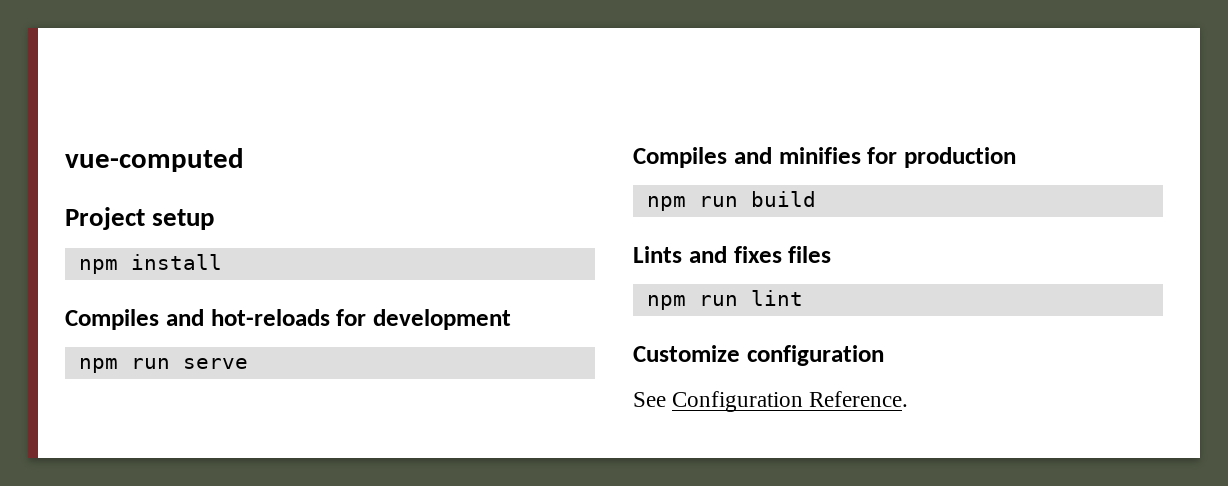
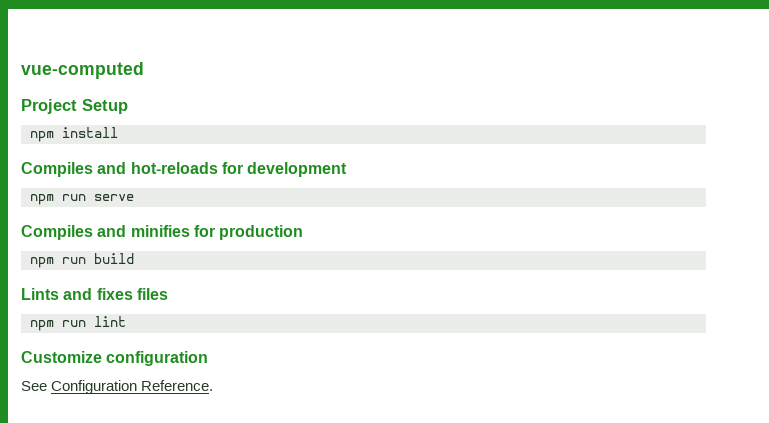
- Project setup
+ Project Setup

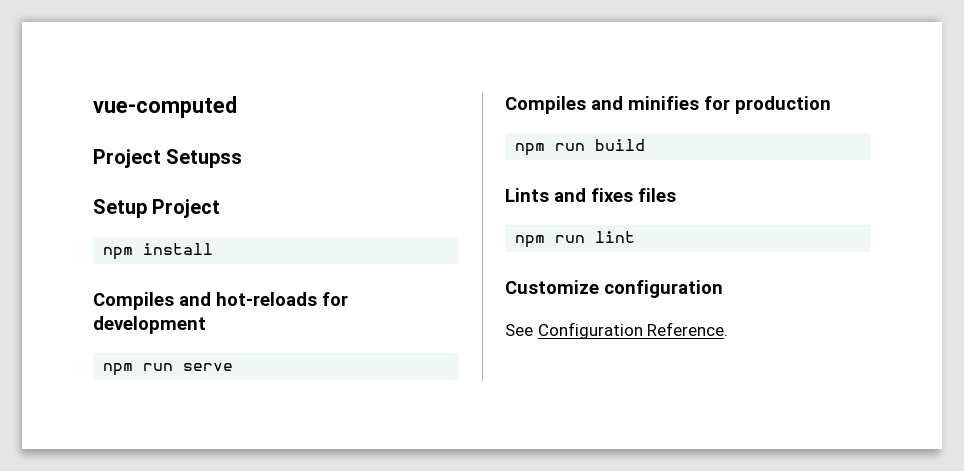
- Project Setup
+ Project Setupss
+ Setup Project

